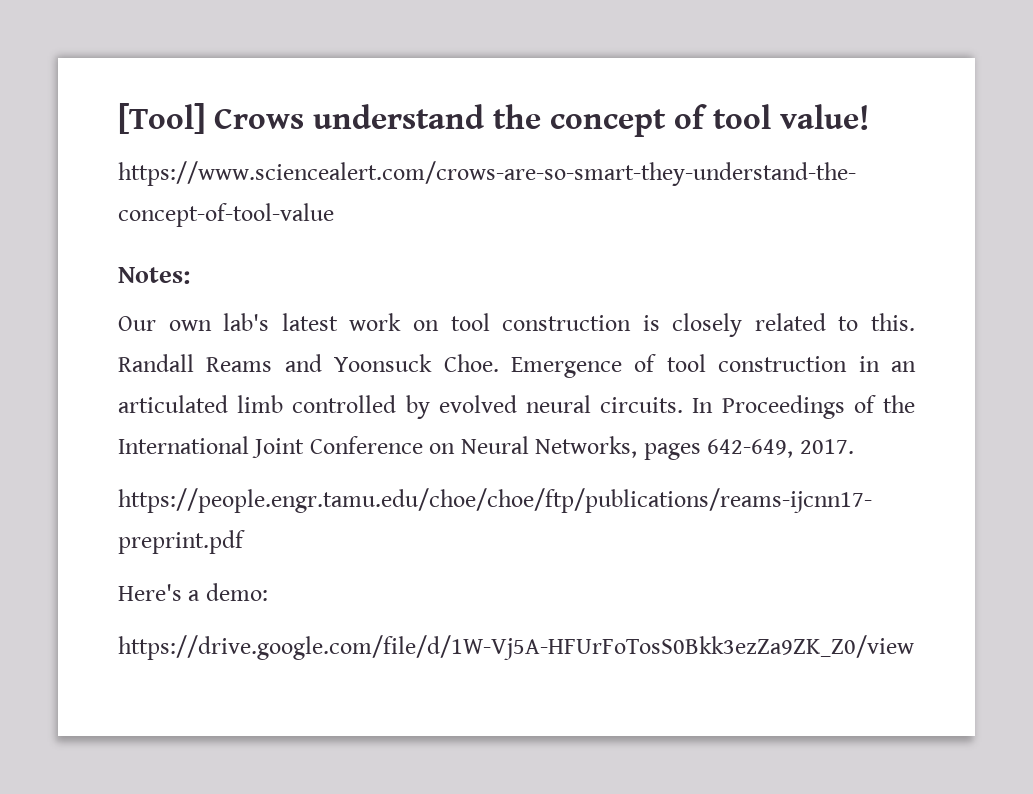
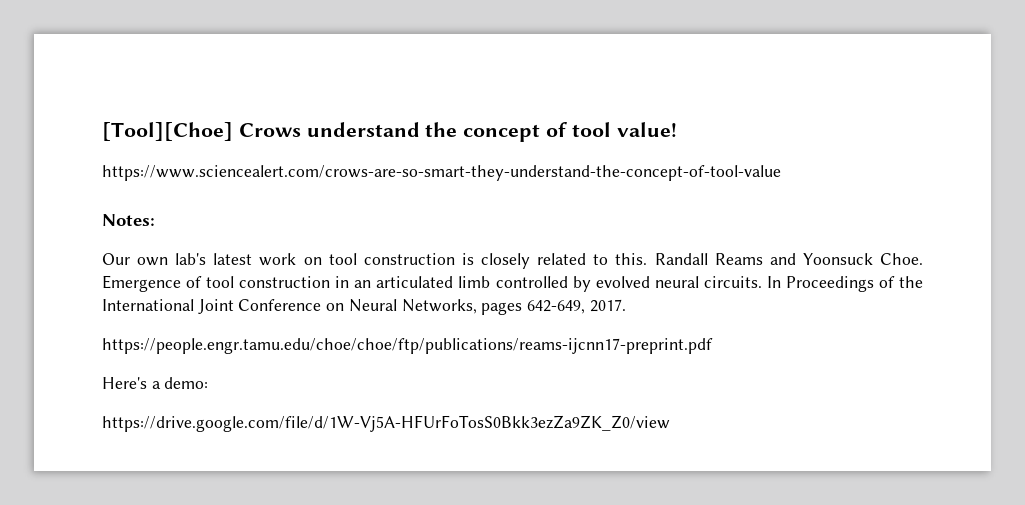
- [Tool] Crows understand the concept of tool value!
+ [Tool][Choe] Crows understand the concept of tool value!

